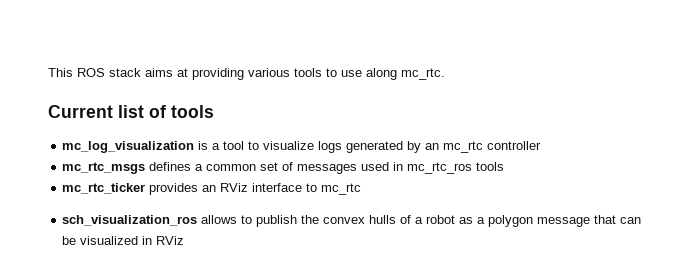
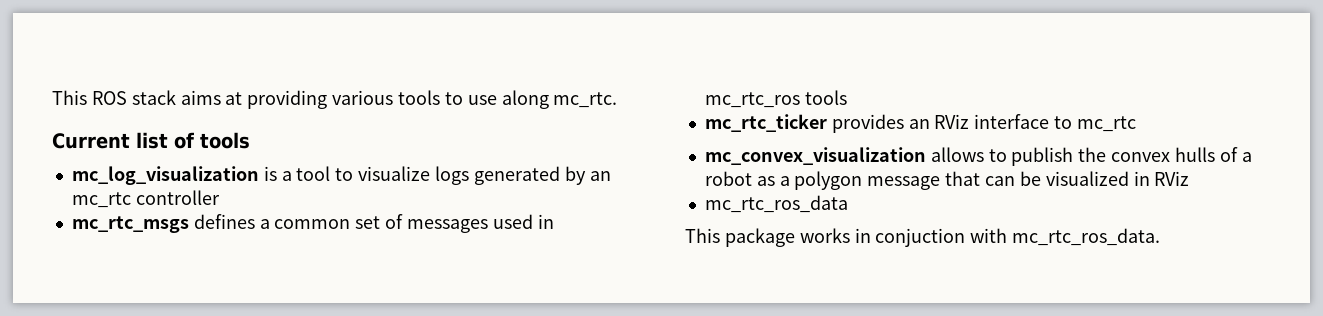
- sch_visualization_ros allows to publish the convex hulls of a robot as a polygon message that can be visualized in RViz
+ mc_convex_visualization allows to publish the convex hulls of a robot as a polygon message that can be visualized in RViz
+ mc_rtc_ros_data
+ This package works in conjuction with mc_rtc_ros_data.

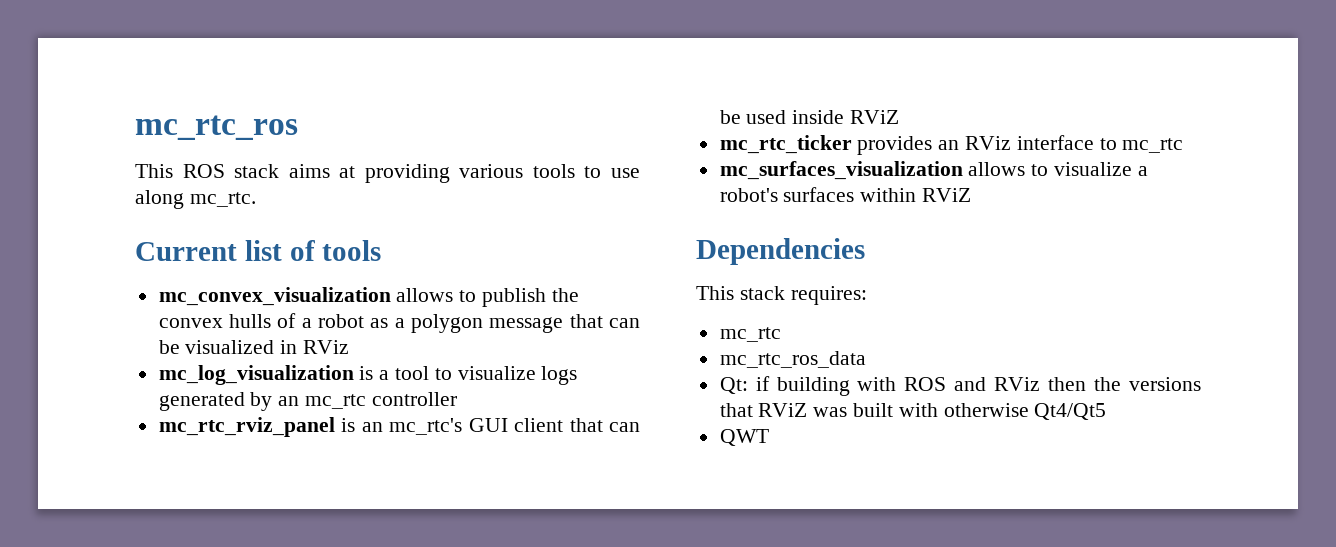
+ mc_rtc_ros
- mc_log_visualization is a tool to visualize logs generated by an mc_rtc controller
- mc_rtc_msgs defines a common set of messages used in mc_rtc_ros tools
- mc_rtc_ticker provides an RViz interface to mc_rtc
+ mc_log_visualization is a tool to visualize logs generated by an mc_rtc controller
+ mc_rtc_rviz_panel is an mc_rtc's GUI client that can be used inside RViZ
+ mc_rtc_ticker provides an RViz interface to mc_rtc
+ mc_surfaces_visualization allows to visualize a robot's surfaces within RViZ
+ Dependencies
+ This stack requires:
+ mc_rtc
  mc_rtc_ros_data
- This package works in conjuction with mc_rtc_ros_data.
+ Qt: if building with ROS and RViz then the versions that RViZ was built with otherwise Qt4/Qt5
+ QWT

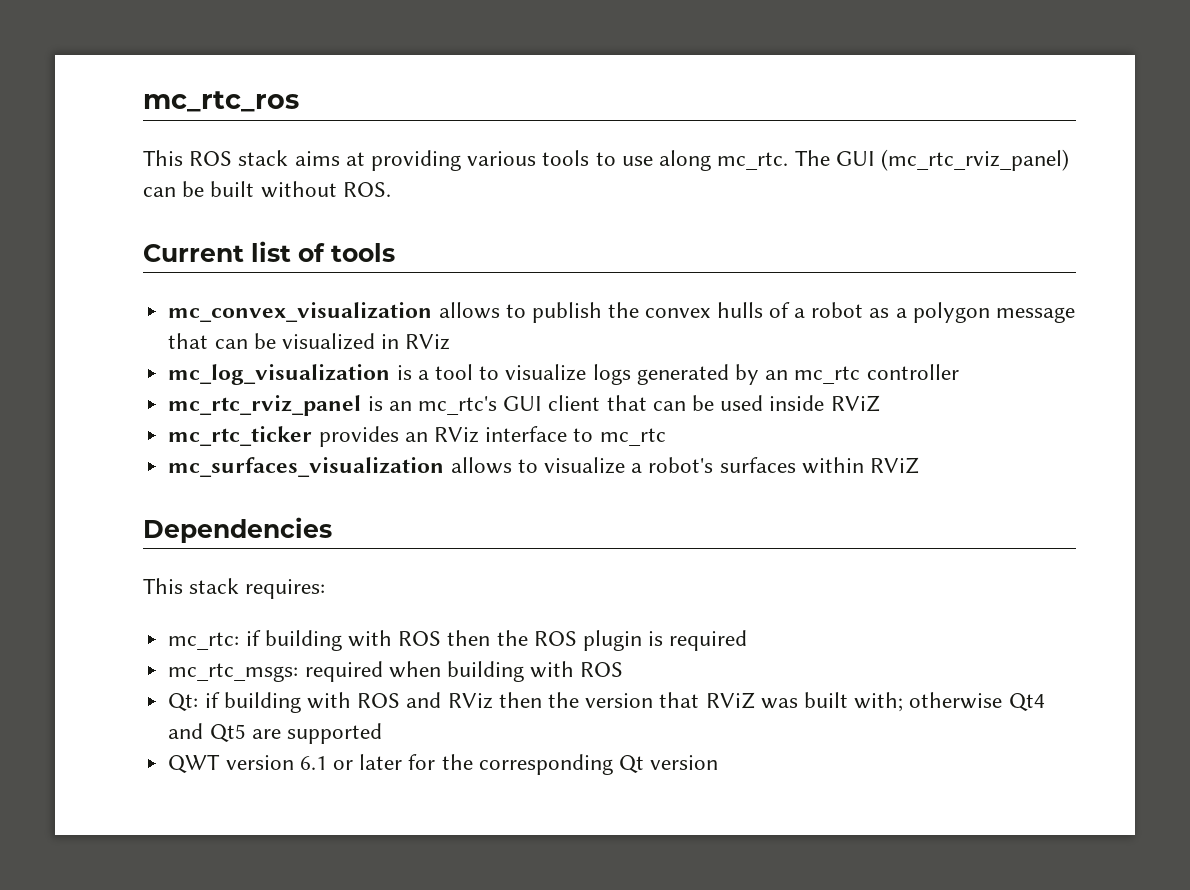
+ The GUI (mc_rtc_rviz_panel) can be built without ROS.
  This stack requires:
- mc_rtc
- mc_rtc_ros_data
+ mc_rtc: if building with ROS then the ROS plugin is required
+ mc_rtc_msgs: required when building with ROS
- Qt: if building with ROS and RViz then the versions that RViZ was built with otherwise Qt4/Qt5
- QWT
+ Qt: if building with ROS and RViz then the version that RViZ was built with; otherwise Qt4 and Qt5 are supported
+ QWT version 6.1 or later for the corresponding Qt version

